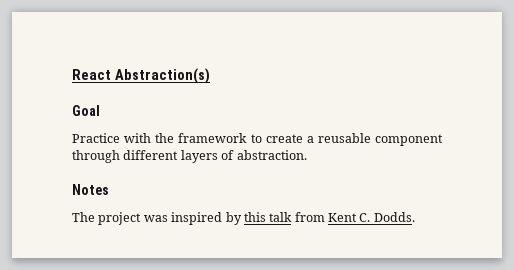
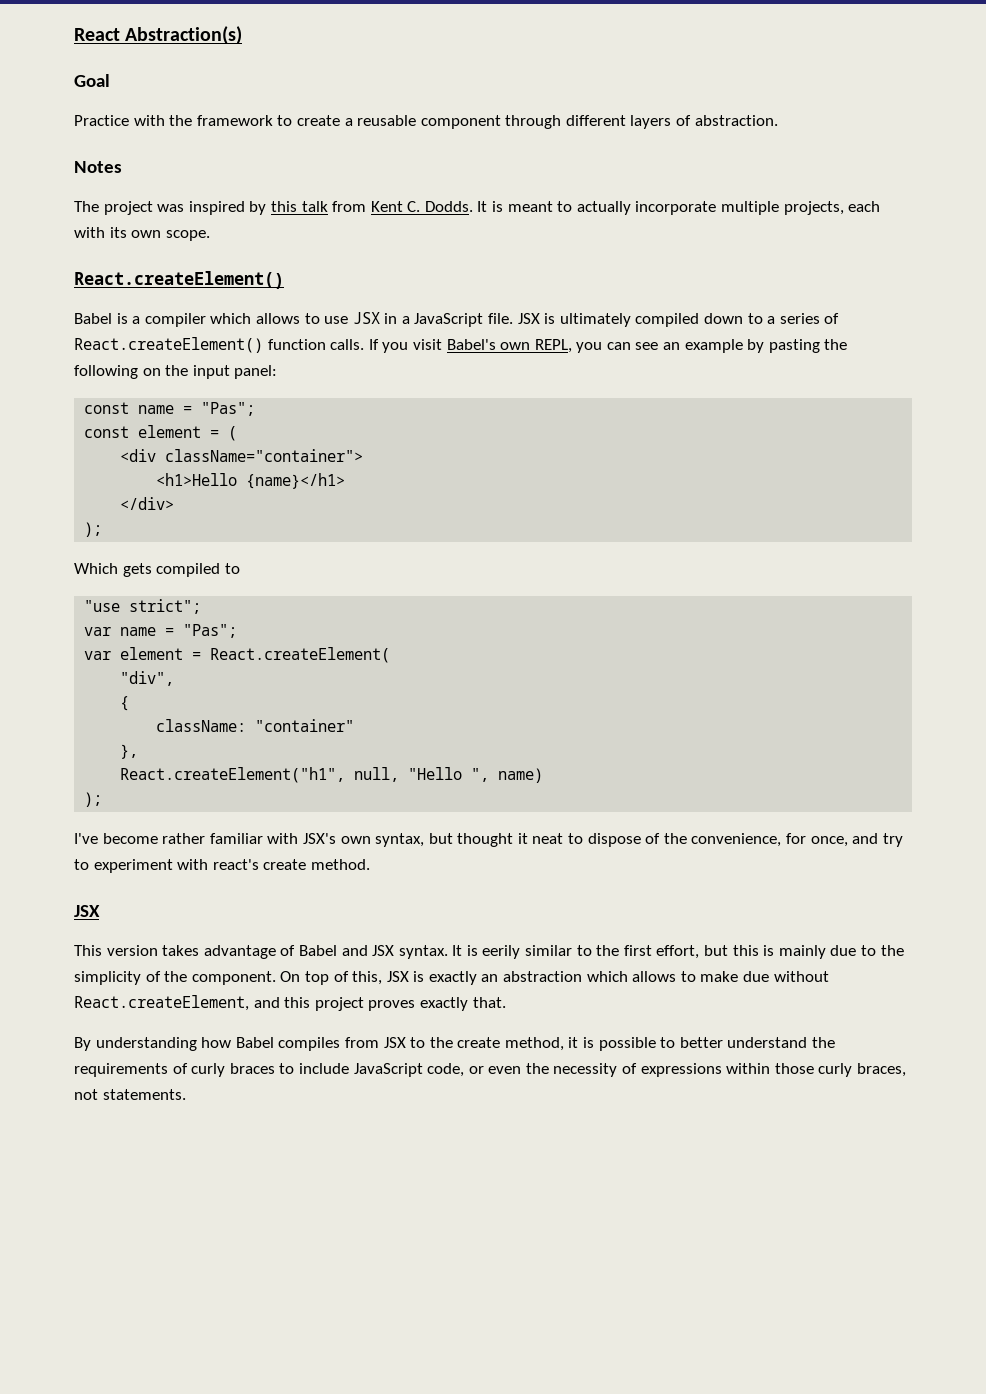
+ It is meant to actually incorporate multiple projects, each with its own scope.
+ React.createElement()
+ Babel is a compiler which allows to use JSX in a JavaScript file. JSX is ultimately compiled down to a series of React.createElement() function calls. If you visit Babel's own REPL, you can see an example by pasting the following on the input panel:
+ const name = "Pas";
+ const element = (
+ <div className="container">
+ <h1>Hello {name}</h1>
+ </div>
+ );
+ Which gets compiled to
+ "use strict";
+ var name = "Pas";
+ var element = React.createElement(
+ "div",
+ {
+ className: "container"
+ },
+ React.createElement("h1", null, "Hello ", name)
+ );
+ I've become rather familiar with JSX's own syntax, but thought it neat to dispose of the convenience, for once, and try to experiment with react's create method.
+ JSX
+ This version takes advantage of Babel and JSX syntax. It is eerily similar to the first effort, but this is mainly due to the simplicity of the component. On top of this, JSX is exactly an abstraction which allows to make due without React.createElement, and this project proves exactly that.
+ By understanding how Babel compiles from JSX to the create method, it is possible to better understand the requirements of curly braces to include JavaScript code, or even the necessity of expressions within those curly braces, not statements.

